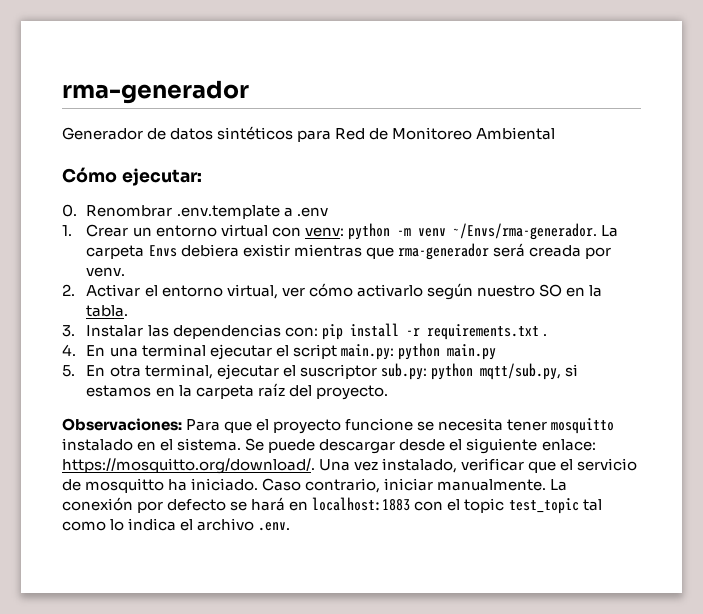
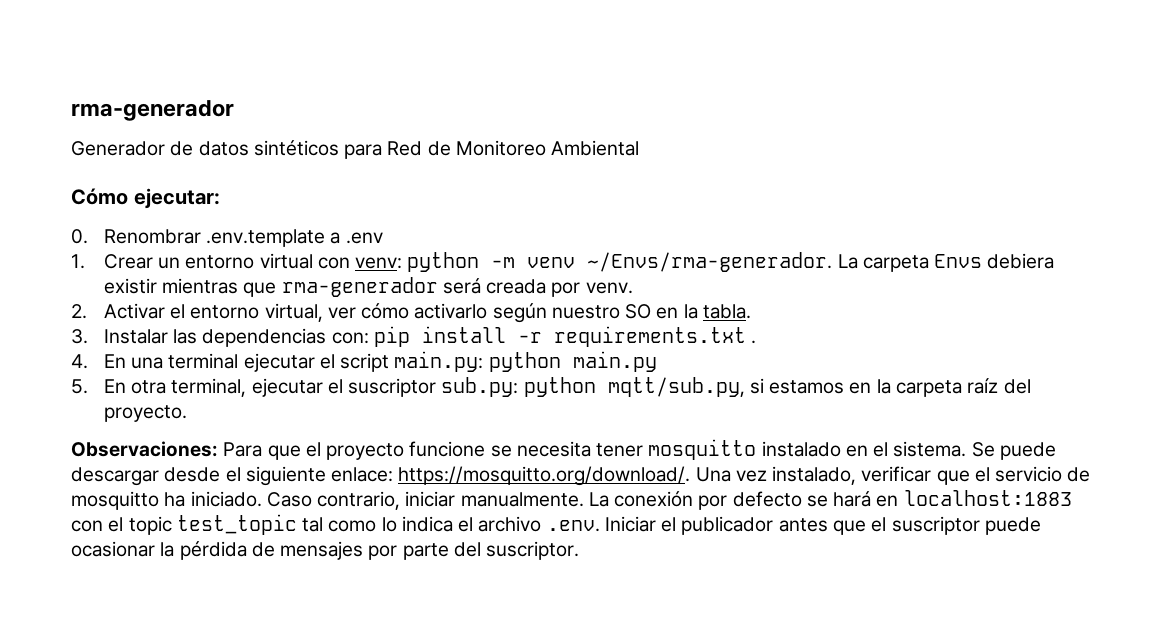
- La conexión por defecto se hará en localhost:1883 con el topic test_topic tal como lo indica el archivo .env.
+ La conexión por defecto se hará en localhost:1883 con el topic test_topic tal como lo indica el archivo .env. Iniciar el publicador antes que el suscriptor puede ocasionar la pérdida de mensajes por parte del suscriptor.

